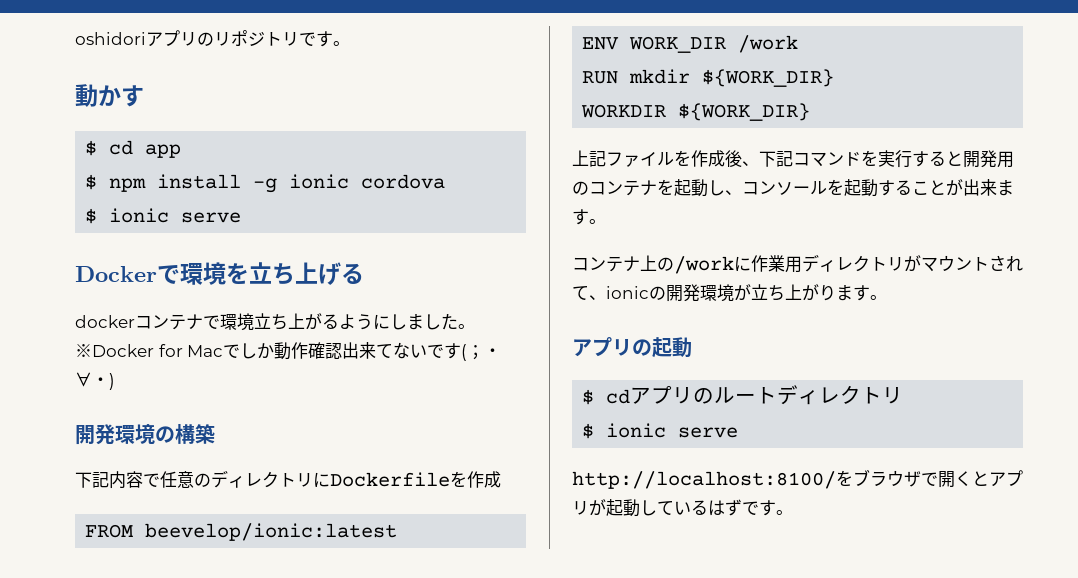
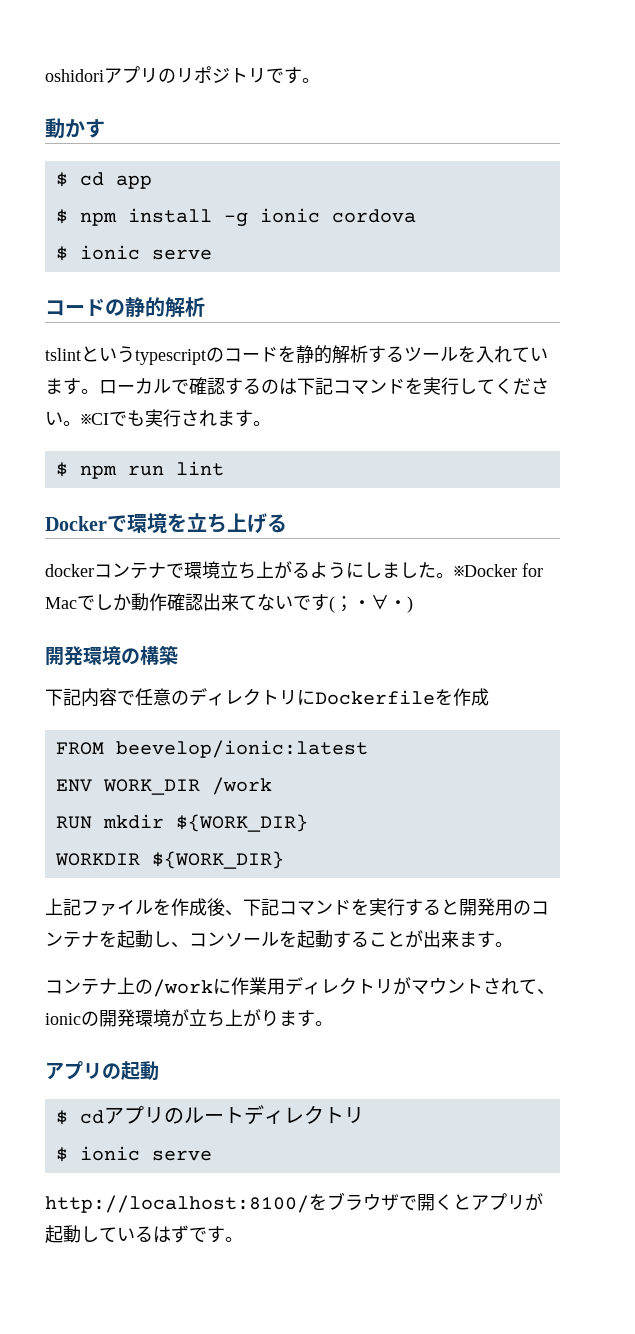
+ コードの静的解析
+ tslintというtypescriptのコードを静的解析するツールを入れています。ローカルで確認するのは下記コマンドを実行してください。※CIでも実行されます。
+ $ npm run lint

